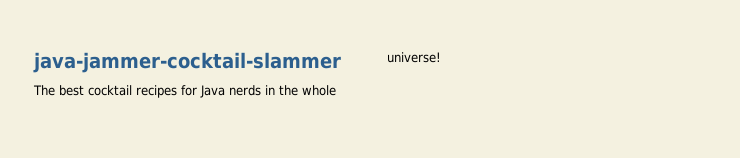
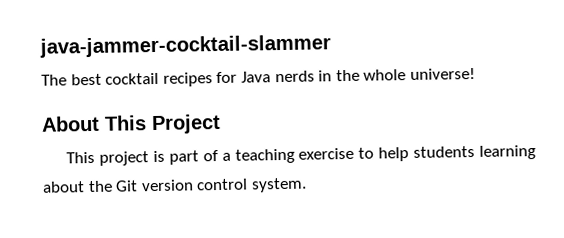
+ About This Project
+ This project is part of a teaching exercise to help students learning about the Git version control system.

